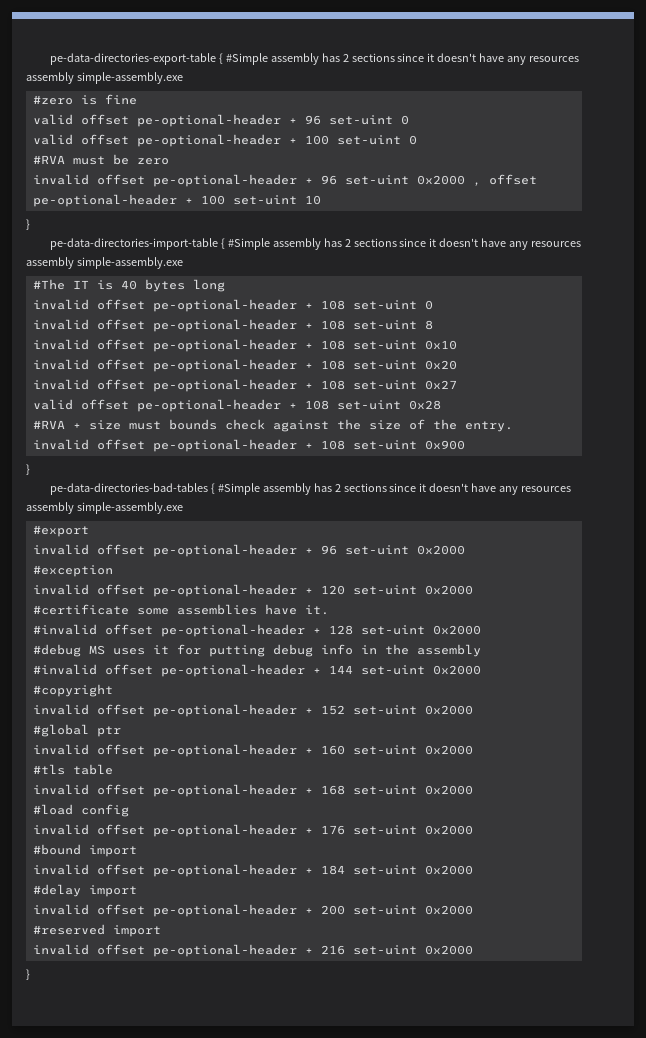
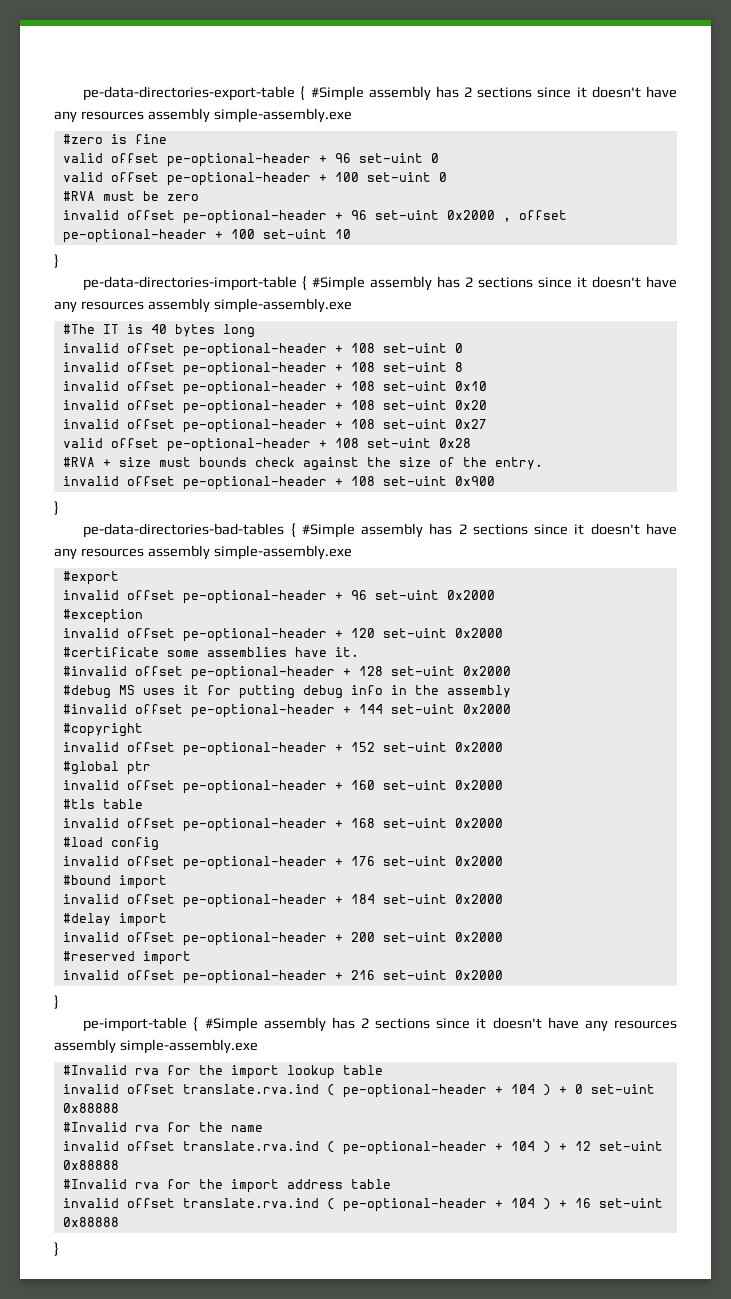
+ pe-import-table { #Simple assembly has 2 sections since it doesn't have any resources assembly simple-assembly.exe
+ #Invalid rva for the import lookup table
+ invalid offset translate.rva.ind ( pe-optional-header + 104 ) + 0 set-uint 0x88888
+ #Invalid rva for the name
+ invalid offset translate.rva.ind ( pe-optional-header + 104 ) + 12 set-uint 0x88888
+ #Invalid rva for the import address table
+ invalid offset translate.rva.ind ( pe-optional-header + 104 ) + 16 set-uint 0x88888
+ }

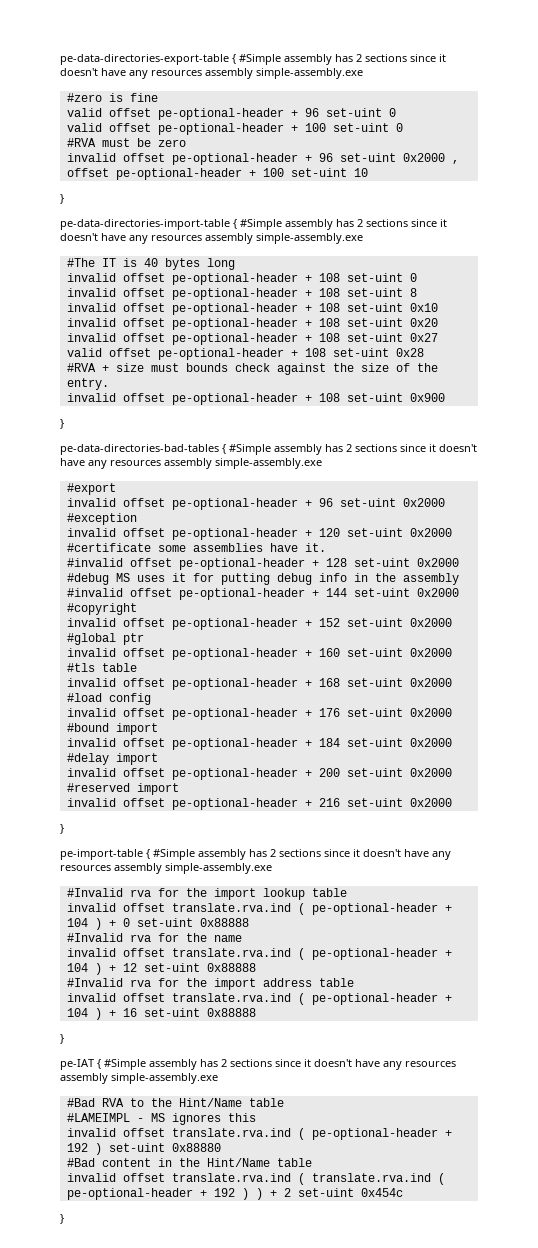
+ pe-IAT { #Simple assembly has 2 sections since it doesn't have any resources assembly simple-assembly.exe
+ #Bad RVA to the Hint/Name table
+ #LAMEIMPL - MS ignores this
+ invalid offset translate.rva.ind ( pe-optional-header + 192 ) set-uint 0x88880
+ #Bad content in the Hint/Name table
+ invalid offset translate.rva.ind ( translate.rva.ind ( pe-optional-header + 192 ) ) + 2 set-uint 0x454c
+ }

